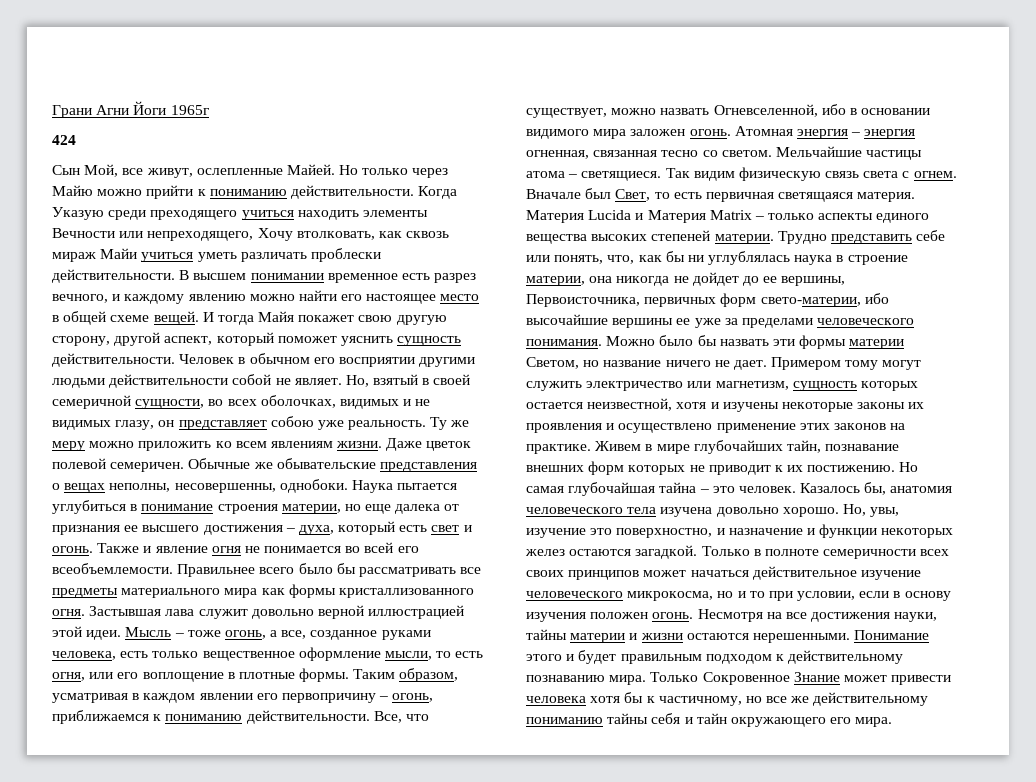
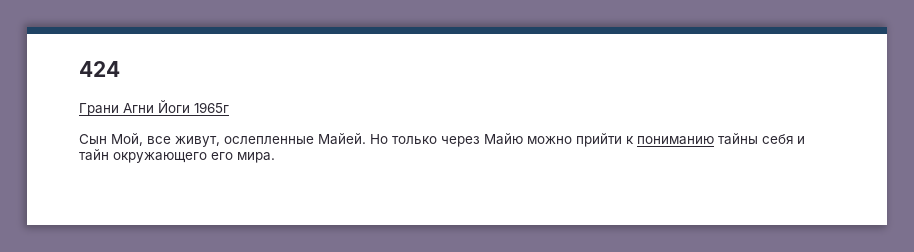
+ 424
- 424
- Но только через Майю можно прийти к пониманию действительности. Когда Указую среди преходящего учиться находить элементы Вечности или непреходящего, Хочу втолковать, как сквозь мираж Майи учиться уметь различать проблески действительности. В высшем понимании временное есть разрез вечного, и каждому явлению можно найти его настоящее место в общей схеме вещей. И тогда Майя покажет свою другую сторону, другой аспект, который поможет уяснить сущность действительности. Человек в обычном его восприятии другими людьми действительности собой не являет. Но, взятый в своей семеричной сущности, во всех оболочках, видимых и не видимых глазу, он представляет собою уже реальность. Ту же меру можно приложить ко всем явлениям жизни. Даже цветок полевой семеричен. Обычные же обывательские представления о вещах неполны, несовершенны, однобоки. Наука пытается углубиться в понимание строения материи, но еще далека от признания ее высшего достижения – духа, который есть свет и огонь. Также и явление огня не понимается во всей его всеобъемлемости. Правильнее всего было бы рассматривать все предметы материального мира как формы кристаллизованного огня. Застывшая лава служит довольно верной иллюстрацией этой идеи. Мысль – тоже огонь, а все, созданное руками человека, есть только вещественное оформление мысли, то есть огня, или его воплощение в плотные формы. Таким образом, усматривая в каждом явлении его первопричину – огонь, приближаемся к пониманию действительности. Все, что существует, можно назвать Огневселенной, ибо в основании видимого мира заложен огонь. Атомная энергия – энергия огненная, связанная тесно со светом. Мельчайшие частицы атома – светящиеся. Так видим физическую связь света с огнем. Вначале был Свет, то есть первичная светящаяся материя. Материя Lucida и Материя Matrix – только аспекты единого вещества высоких степеней материи. Трудно представить себе или понять, что, как бы ни углублялась наука в строение материи, она никогда не дойдет до ее вершины, Первоисточника, первичных форм свето-материи, ибо высочайшие вершины ее уже за пределами человеческого понимания. Можно было бы назвать эти формы материи Светом, но название ничего не дает. Примером тому могут служить электричество или магнетизм, сущность которых остается неизвестной, хотя и изучены некоторые законы их проявления и осуществлено применение этих законов на практике. Живем в мире глубочайших тайн, познавание внешних форм которых не приводит к их постижению. Но самая глубочайшая тайна – это человек. Казалось бы, анатомия человеческого тела изучена довольно хорошо. Но, увы, изучение это поверхностно, и назначение и функции некоторых желез остаются загадкой. Только в полноте семеричности всех своих принципов может начаться действительное изучение человеческого микрокосма, но и то при условии, если в основу изучения положен огонь. Несмотря на все достижения науки, тайны материи и жизни остаются нерешенными. Понимание этого и будет правильным подходом к действительному познаванию мира. Только Сокровенное Знание может привести человека хотя бы к частичному, но все же действительному пониманию тайны себя и тайн окружающего его мира.
+ Но только через Майю можно прийти к пониманию тайны себя и тайн окружающего его мира.

